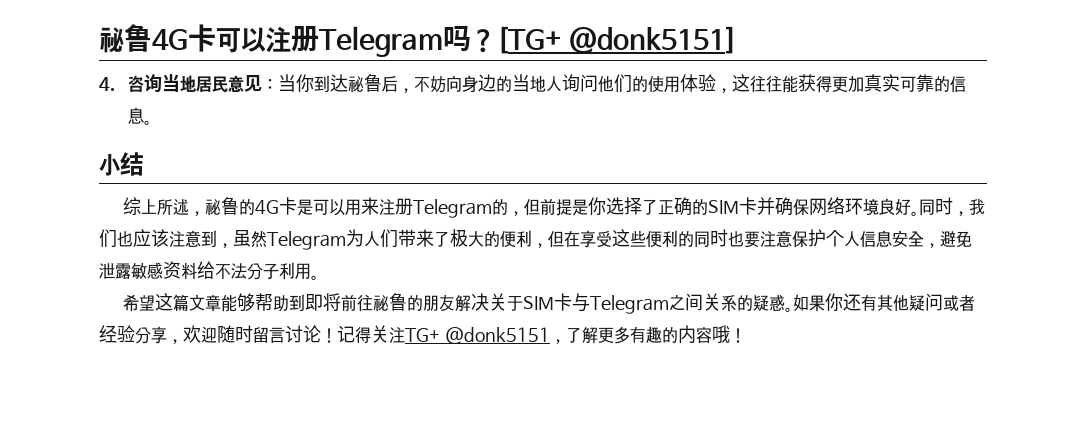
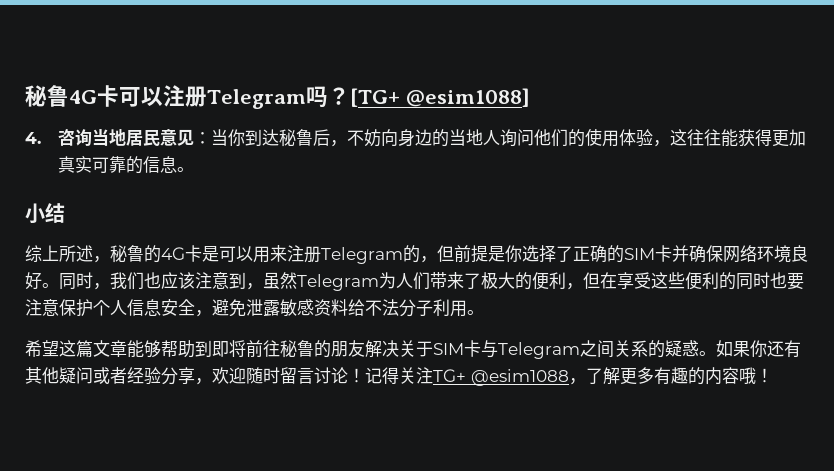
- [TG+ @donk5151]
+ [TG+ @esim1088]
- 记得关注TG+ @donk5151，了解更多有趣的内容哦！
+ 记得关注TG+ @esim1088，了解更多有趣的内容哦！

